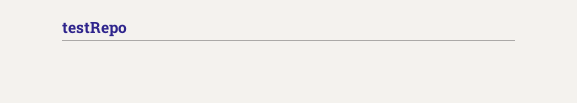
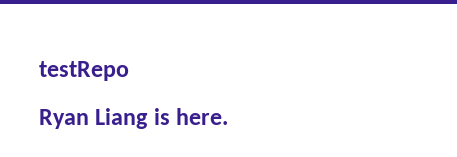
+ Ryan Liang is here.

